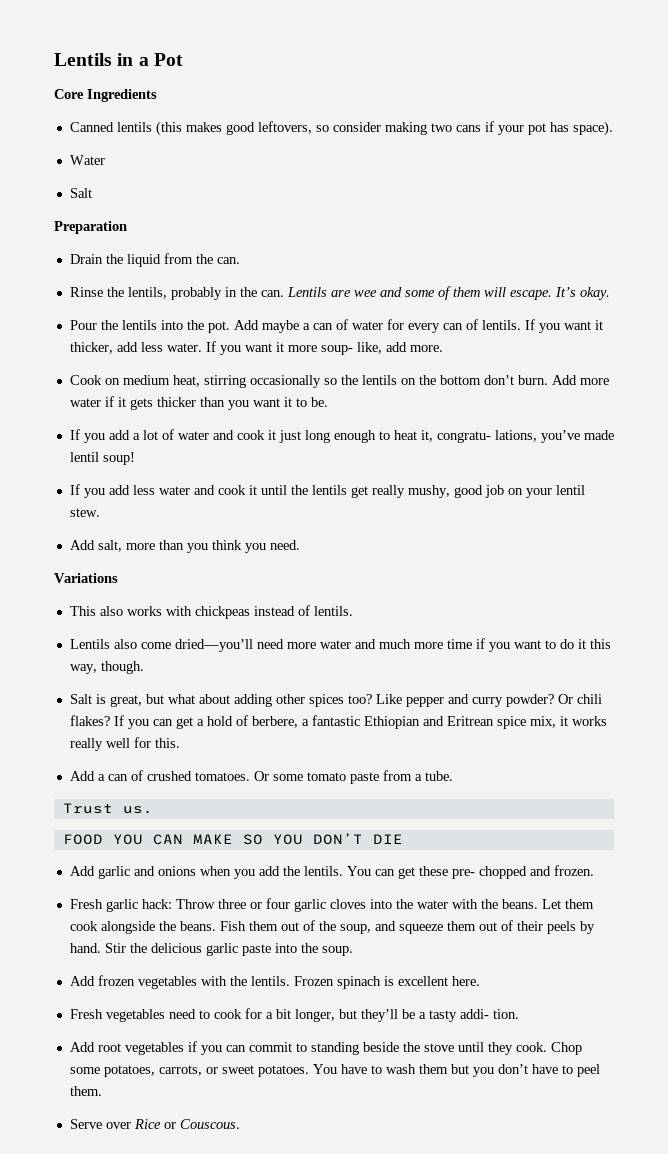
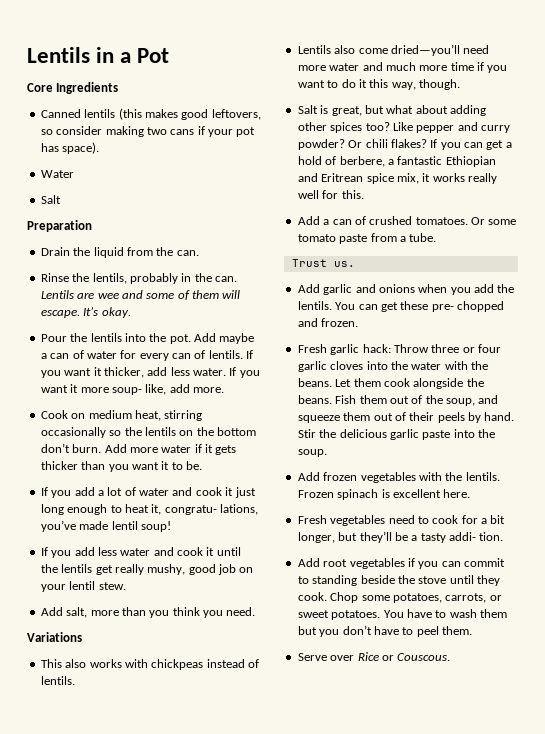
- FOOD YOU CAN MAKE SO YOU DON’T DIE

